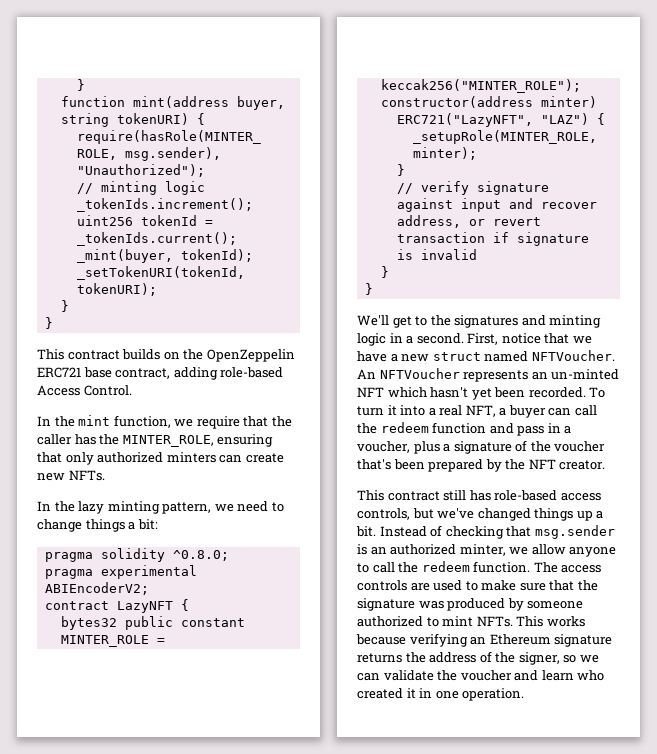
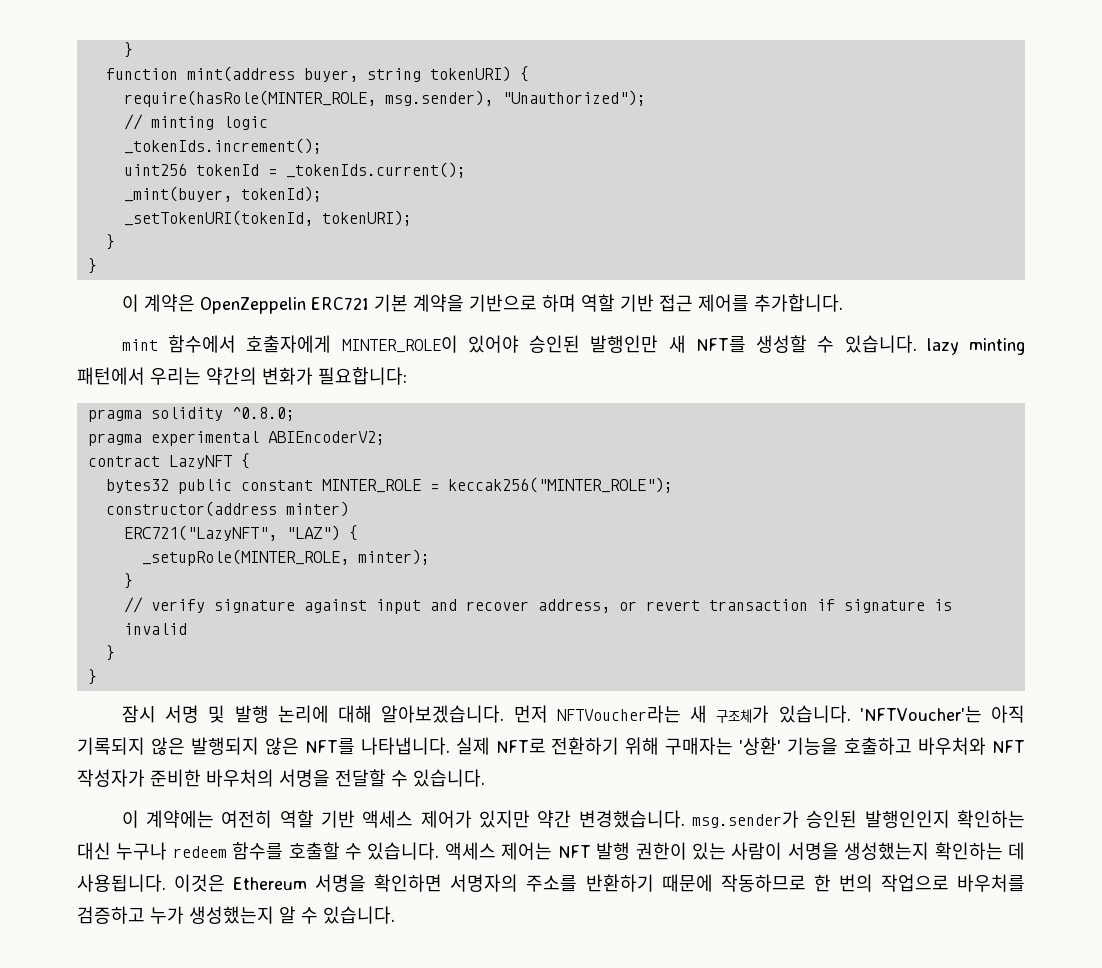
- This contract builds on the OpenZeppelin ERC721 base contract, adding role-based Access Control.
- In the mint function, we require that the caller has the MINTER_ROLE, ensuring that only authorized minters can create new NFTs.
- In the lazy minting pattern, we need to change things a bit:
+ 이 계약은 OpenZeppelin ERC721 기본 계약을 기반으로 하며 역할 기반 접근 제어를 추가합니다.
+ mint 함수에서 호출자에게 MINTER_ROLE이 있어야 승인된 발행인만 새 NFT를 생성할 수 있습니다. lazy minting 패턴에서 우리는 약간의 변화가 필요합니다:
- We'll get to the signatures and minting logic in a second. First, notice that we have a new struct named NFTVoucher. An NFTVoucher represents an un-minted NFT which hasn't yet been recorded. To turn it into a real NFT, a buyer can call the redeem function and pass in a voucher, plus a signature of the voucher that's been prepared by the NFT creator.
- This contract still has role-based access controls, but we've changed things up a bit. Instead of checking that msg.sender is an authorized minter, we allow anyone to call the redeem function. The access controls are used to make sure that the signature was produced by someone authorized to mint NFTs. This works because verifying an Ethereum signature returns the address of the signer, so we can validate the voucher and learn who created it in one operation.
+ 잠시 서명 및 발행 논리에 대해 알아보겠습니다. 먼저 NFTVoucher라는 새 구조체가 있습니다. 'NFTVoucher'는 아직 기록되지 않은 발행되지 않은 NFT를 나타냅니다. 실제 NFT로 전환하기 위해 구매자는 '상환' 기능을 호출하고 바우처와 NFT 작성자가 준비한 바우처의 서명을 전달할 수 있습니다.
+ 이 계약에는 여전히 역할 기반 액세스 제어가 있지만 약간 변경했습니다. msg.sender가 승인된 발행인인지 확인하는 대신 누구나 redeem 함수를 호출할 수 있습니다. 액세스 제어는 NFT 발행 권한이 있는 사람이 서명을 생성했는지 확인하는 데 사용됩니다. 이것은 Ethereum 서명을 확인하면 서명자의 주소를 반환하기 때문에 작동하므로 한 번의 작업으로 바우처를 검증하고 누가 생성했는지 알 수 있습니다.

